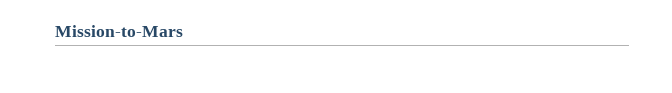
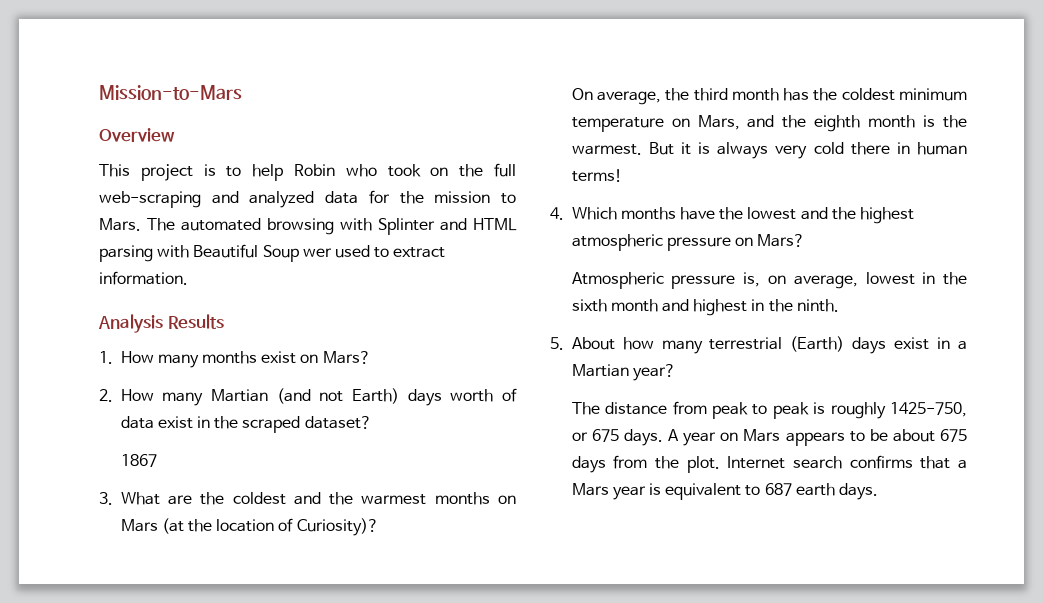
+ Overview
+ This project is to help Robin who took on the full web-scraping and analyzed data for the mission to Mars. The automated browsing with Splinter and HTML parsing with Beautiful Soup wer used to extract information.
+ Analysis Results
+ 1. How many months exist on Mars?
+ 2. How many Martian (and not Earth) days worth of data exist in the scraped dataset?
+ 1867
+ 3. What are the coldest and the warmest months on Mars (at the location of Curiosity)?
+ On average, the third month has the coldest minimum temperature on Mars, and the eighth month is the warmest. But it is always very cold there in human terms!
+ 4. Which months have the lowest and the highest atmospheric pressure on Mars?
+ Atmospheric pressure is, on average, lowest in the sixth month and highest in the ninth.
+ 5. About how many terrestrial (Earth) days exist in a Martian year?
+ The distance from peak to peak is roughly 1425-750, or 675 days. A year on Mars appears to be about 675 days from the plot. Internet search confirms that a Mars year is equivalent to 687 earth days.

